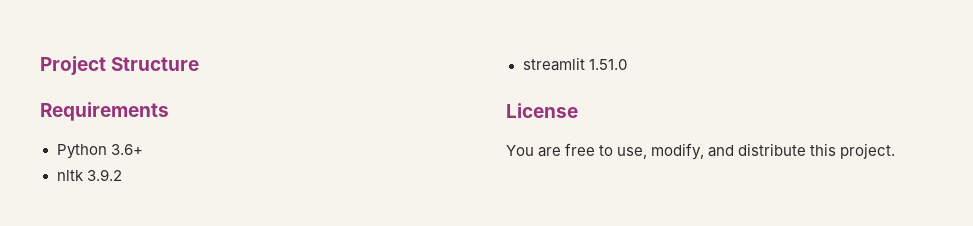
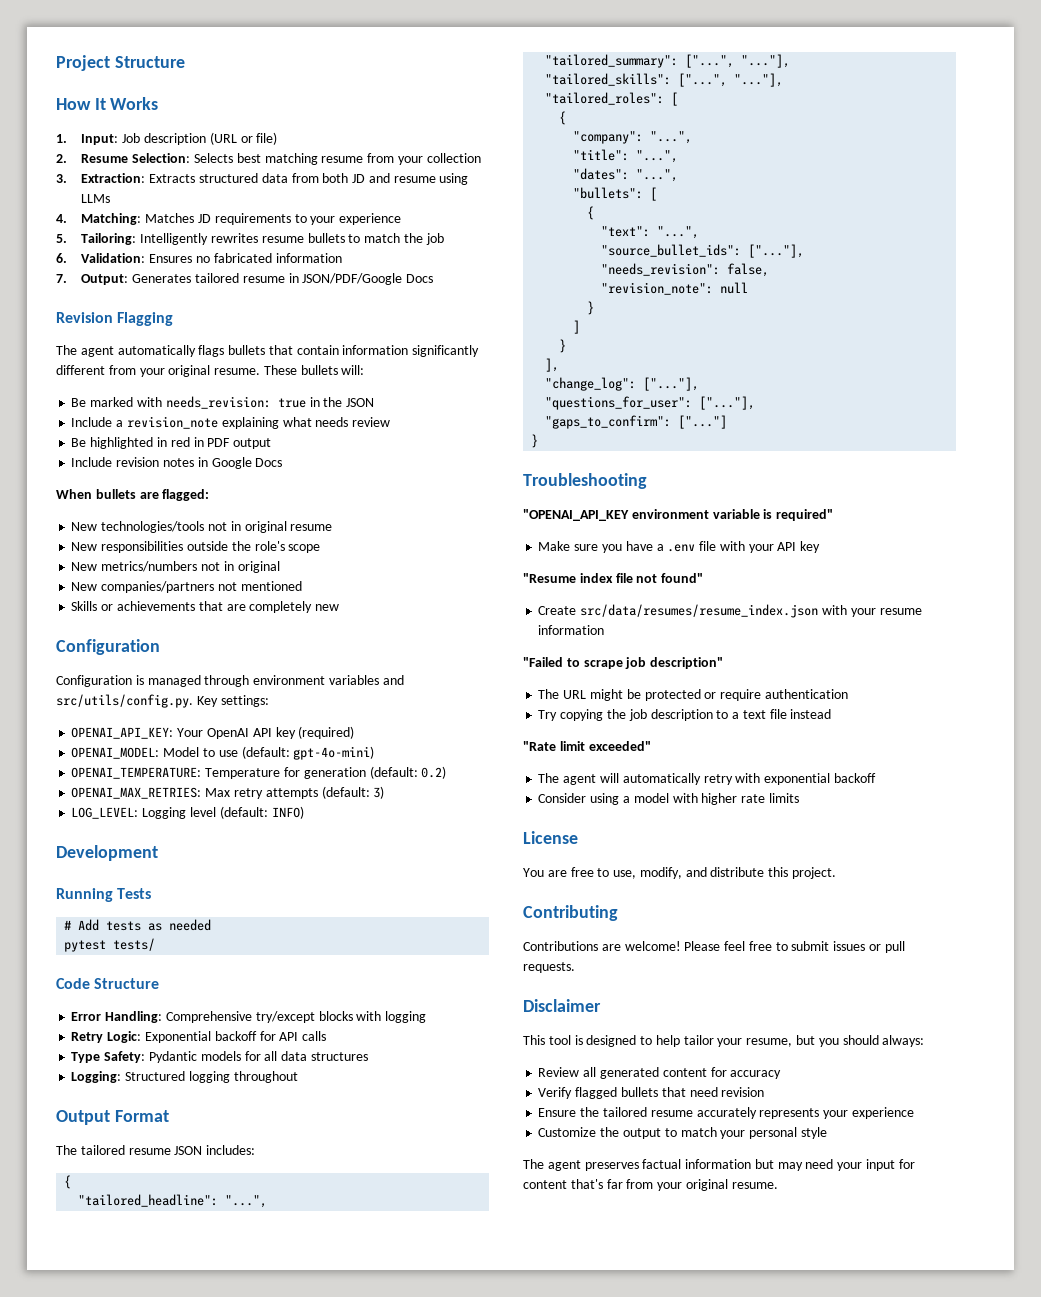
- Requirements
- Python 3.6+
- nltk 3.9.2
- streamlit 1.51.0
+ How It Works
+ 1. Input: Job description (URL or file)
+ 2. Resume Selection: Selects best matching resume from your collection
+ 3. Extraction: Extracts structured data from both JD and resume using LLMs
+ 4. Matching: Matches JD requirements to your experience
+ 5. Tailoring: Intelligently rewrites resume bullets to match the job
+ 6. Validation: Ensures no fabricated information
+ 7. Output: Generates tailored resume in JSON/PDF/Google Docs
+ Revision Flagging
+ The agent automatically flags bullets that contain information significantly different from your original resume. These bullets will:
+ Be marked with needs_revision: true in the JSON
+ Include a revision_note explaining what needs review
+ Be highlighted in red in PDF output
+ Include revision notes in Google Docs
+ When bullets are flagged:
+ New technologies/tools not in original resume
+ New responsibilities outside the role's scope
+ New metrics/numbers not in original
+ New companies/partners not mentioned
+ Skills or achievements that are completely new
+ Configuration
+ Configuration is managed through environment variables and src/utils/config.py. Key settings:
+ OPENAI_API_KEY: Your OpenAI API key (required)
+ OPENAI_MODEL: Model to use (default: gpt-4o-mini)
+ OPENAI_TEMPERATURE: Temperature for generation (default: 0.2)
+ OPENAI_MAX_RETRIES: Max retry attempts (default: 3)
+ LOG_LEVEL: Logging level (default: INFO)
+ Development
+ Running Tests
+ # Add tests as needed
+ pytest tests/
+ Code Structure
+ Error Handling: Comprehensive try/except blocks with logging
+ Retry Logic: Exponential backoff for API calls
+ Type Safety: Pydantic models for all data structures
+ Logging: Structured logging throughout
+ Output Format
+ The tailored resume JSON includes:
+ {
+ "tailored_headline": "...",
+ "tailored_summary": ["...", "..."],
+ "tailored_skills": ["...", "..."],
+ "tailored_roles": [
+ {
+ "company": "...",
+ "title": "...",
+ "dates": "...",
+ "bullets": [
+ {
+ "text": "...",
+ "source_bullet_ids": ["..."],
+ "needs_revision": false,
+ "revision_note": null
+ }
+ ]
+ }
+ ],
+ "change_log": ["..."],
+ "questions_for_user": ["..."],
+ "gaps_to_confirm": ["..."]
+ }
+ Troubleshooting
+ "OPENAI_API_KEY environment variable is required"
+ Make sure you have a .env file with your API key
+ "Resume index file not found"
+ Create src/data/resumes/resume_index.json with your resume information
+ "Failed to scrape job description"
+ The URL might be protected or require authentication
+ Try copying the job description to a text file instead
+ "Rate limit exceeded"
+ The agent will automatically retry with exponential backoff
+ Consider using a model with higher rate limits
+ Contributing
+ Contributions are welcome! Please feel free to submit issues or pull requests.
+ Disclaimer
+ This tool is designed to help tailor your resume, but you should always:
+ Review all generated content for accuracy
+ Verify flagged bullets that need revision
+ Ensure the tailored resume accurately represents your experience
+ Customize the output to match your personal style
+ The agent preserves factual information but may need your input for content that's far from your original resume.

